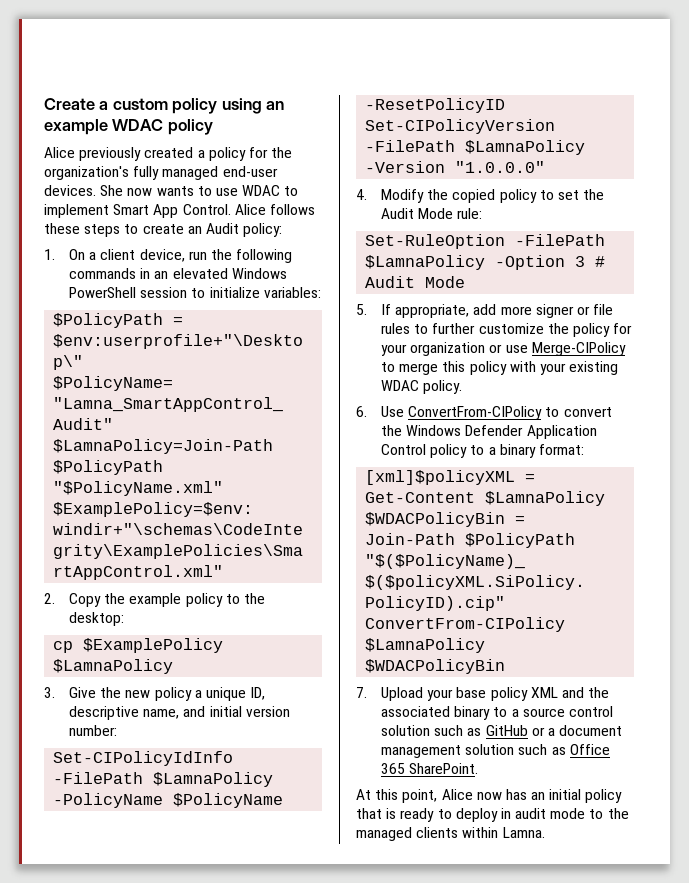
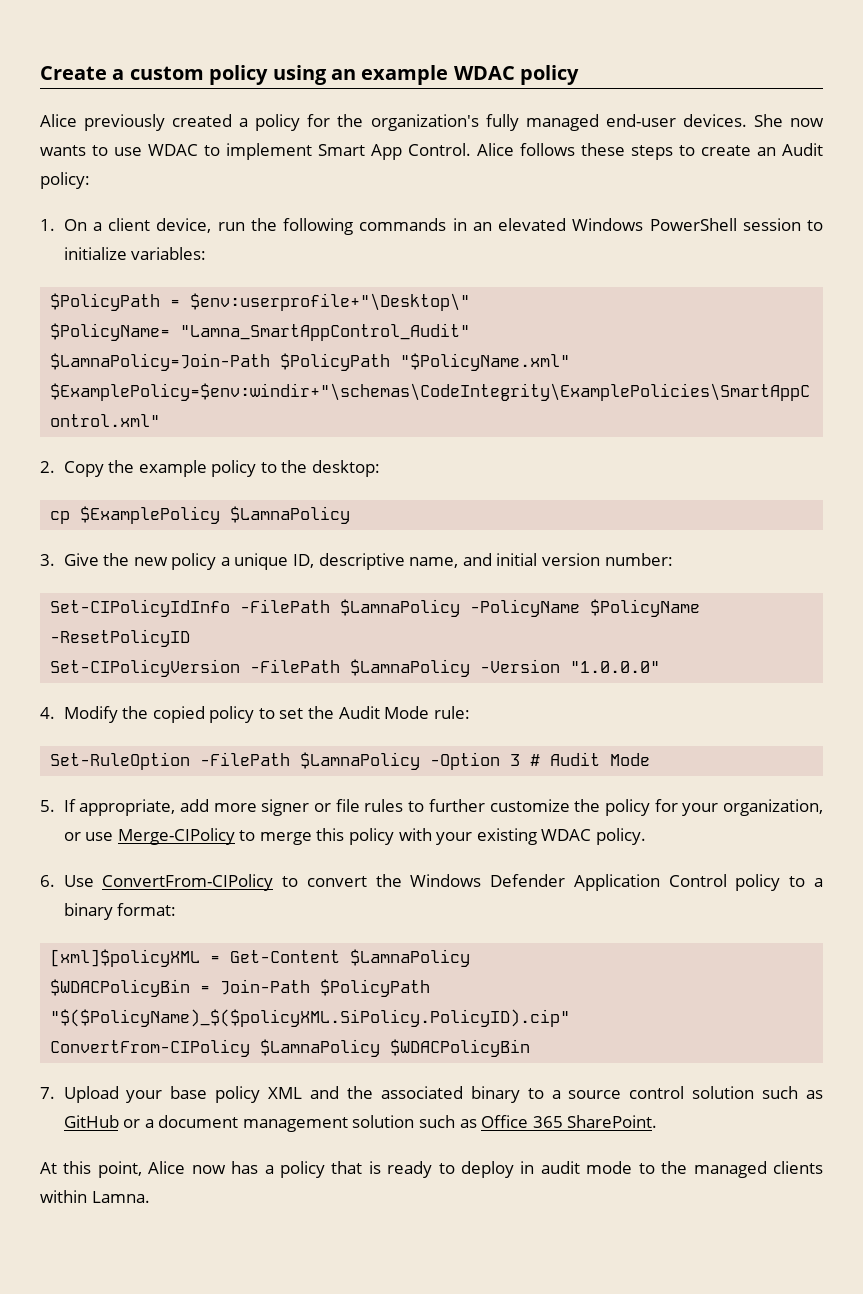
- 5. If appropriate, add more signer or file rules to further customize the policy for your organization or use Merge-CIPolicy to merge this policy with your existing WDAC policy.
+ 5. If appropriate, add more signer or file rules to further customize the policy for your organization, or use Merge-CIPolicy to merge this policy with your existing WDAC policy.
- At this point, Alice now has an initial policy that is ready to deploy in audit mode to the managed clients within Lamna.
+ At this point, Alice now has a policy that is ready to deploy in audit mode to the managed clients within Lamna.

